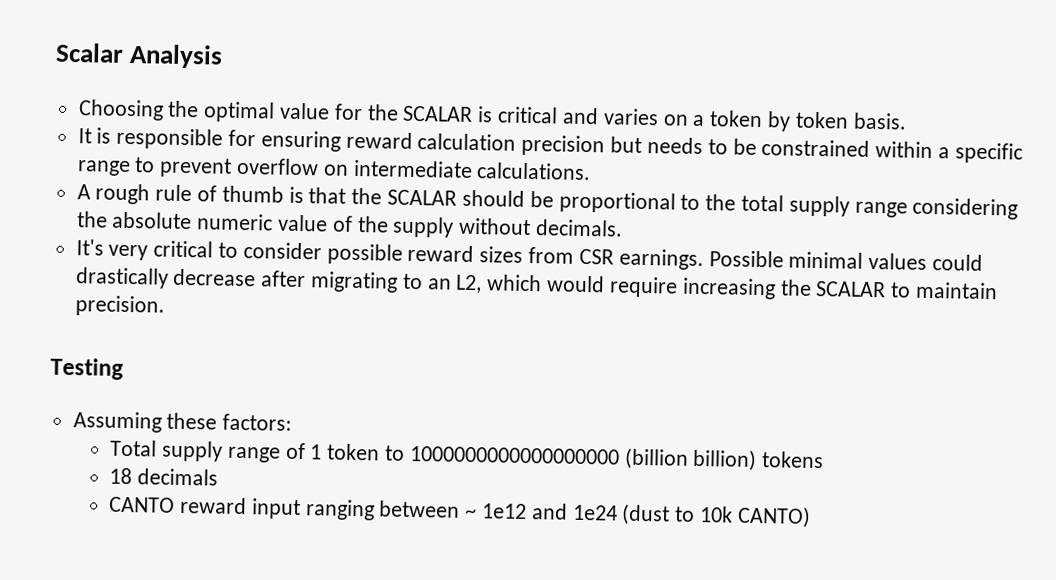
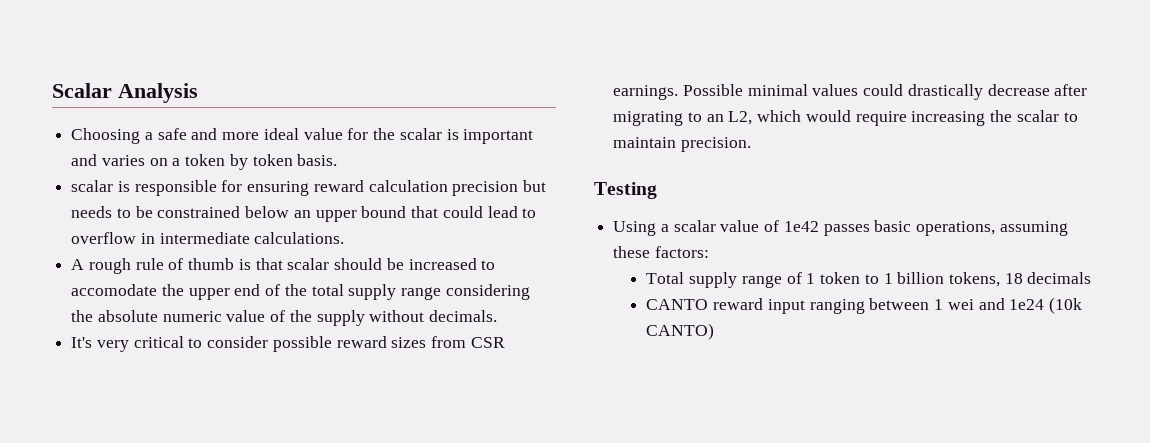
- Choosing the optimal value for the SCALAR is critical and varies on a token by token basis.
+ Choosing a safe and more ideal value for the scalar is important and varies on a token by token basis.
- It is responsible for ensuring reward calculation precision but needs to be constrained within a specific range to prevent overflow on intermediate calculations.
+ scalar is responsible for ensuring reward calculation precision but needs to be constrained below an upper bound that could lead to overflow in intermediate calculations.
- A rough rule of thumb is that the SCALAR should be proportional to the total supply range considering the absolute numeric value of the supply without decimals.
+ A rough rule of thumb is that scalar should be increased to accomodate the upper end of the total supply range considering the absolute numeric value of the supply without decimals.
- Possible minimal values could drastically decrease after migrating to an L2, which would require increasing the SCALAR to maintain precision.
+ Possible minimal values could drastically decrease after migrating to an L2, which would require increasing the scalar to maintain precision.
- Assuming these factors:
+ Using a scalar value of 1e42 passes basic operations, assuming these factors:
- Total supply range of 1 token to 1000000000000000000 (billion billion) tokens
- 18 decimals
+ Total supply range of 1 token to 1 billion tokens, 18 decimals
- CANTO reward input ranging between ~ 1e12 and 1e24 (dust to 10k CANTO)
+ CANTO reward input ranging between 1 wei and 1e24 (10k CANTO)

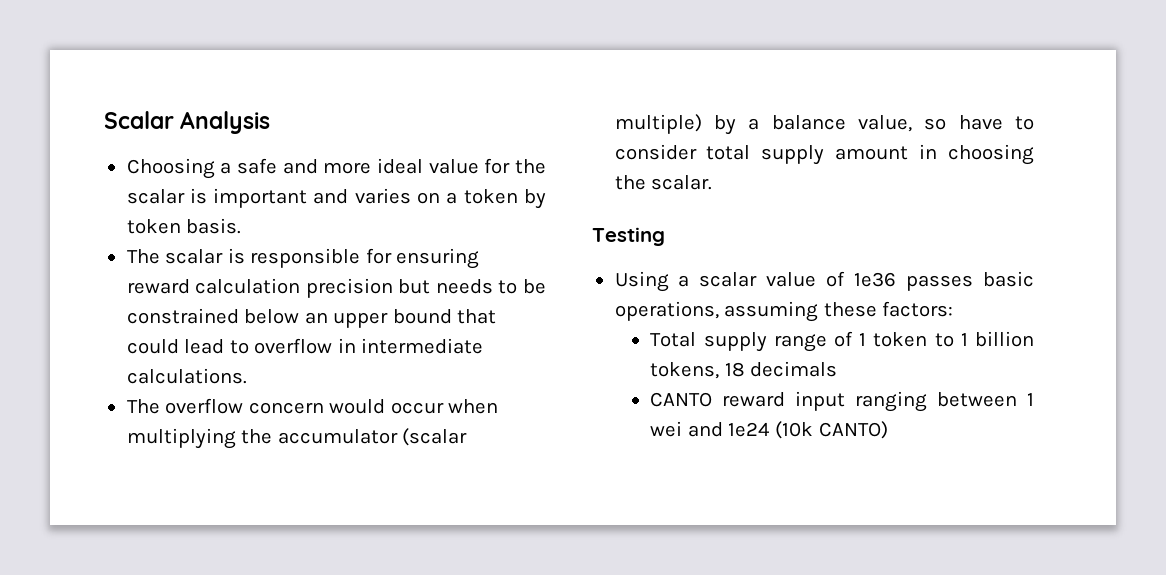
- scalar is responsible for ensuring reward calculation precision but needs to be constrained below an upper bound that could lead to overflow in intermediate calculations.
+ The scalar is responsible for ensuring reward calculation precision but needs to be constrained below an upper bound that could lead to overflow in intermediate calculations.
- A rough rule of thumb is that scalar should be increased to accomodate the upper end of the total supply range considering the absolute numeric value of the supply without decimals.
- It's very critical to consider possible reward sizes from CSR earnings. Possible minimal values could drastically decrease after migrating to an L2, which would require increasing the scalar to maintain precision.
+ The overflow concern would occur when multiplying the accumulator (scalar multiple) by a balance value, so have to consider total supply amount in choosing the scalar.
- Using a scalar value of 1e42 passes basic operations, assuming these factors:
+ Using a scalar value of 1e36 passes basic operations, assuming these factors:

